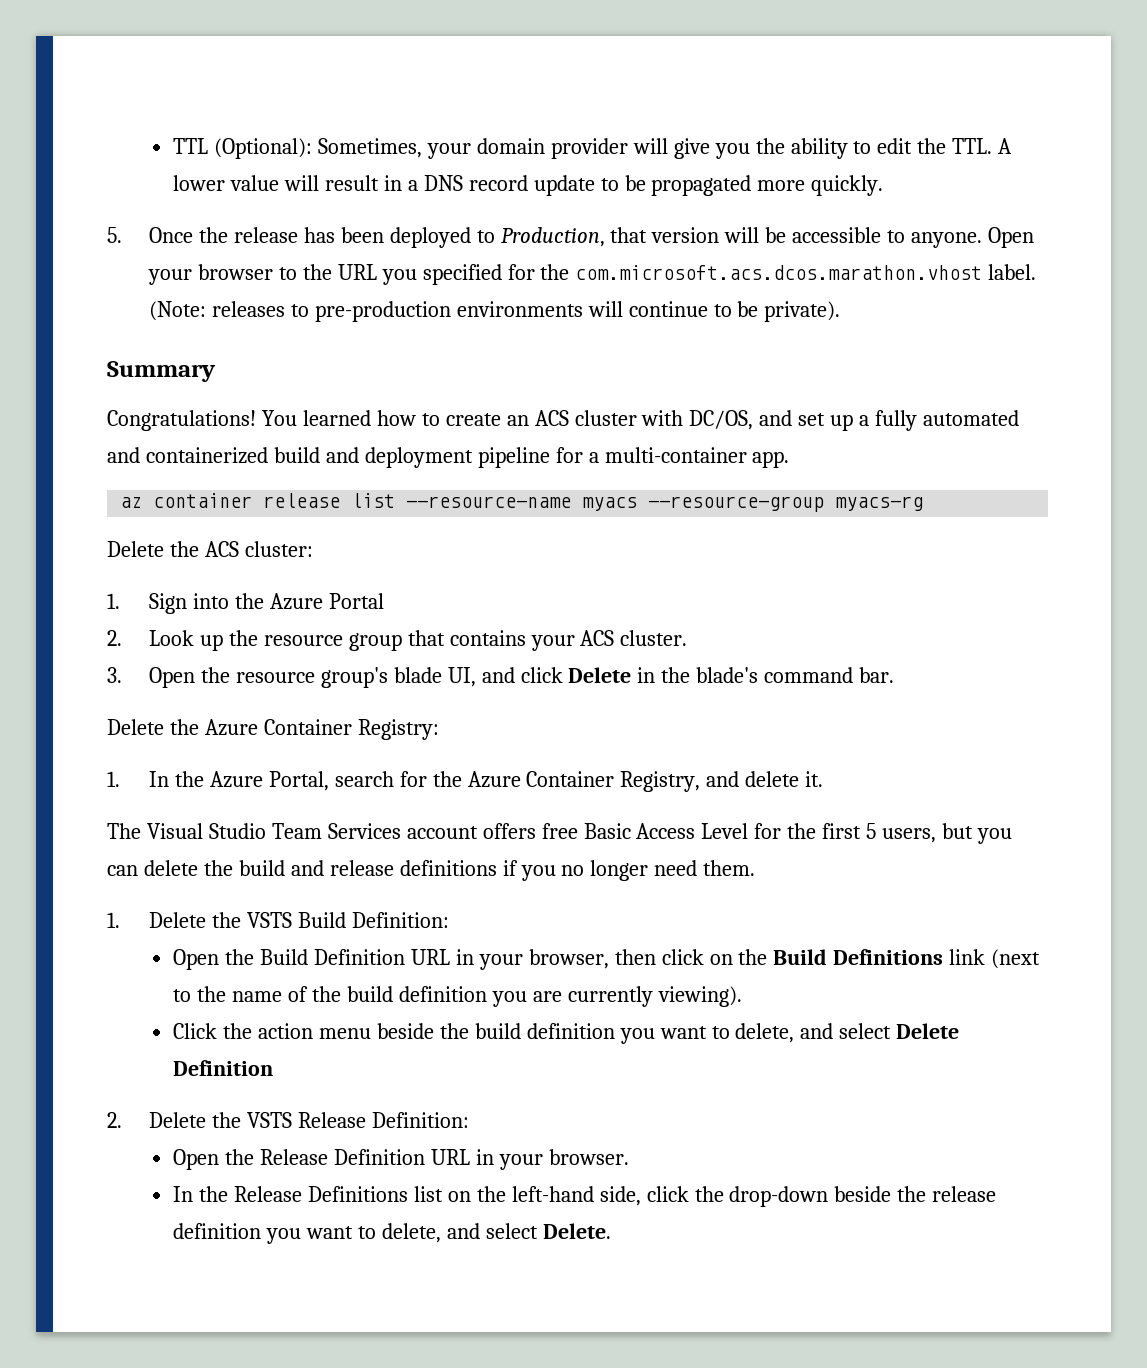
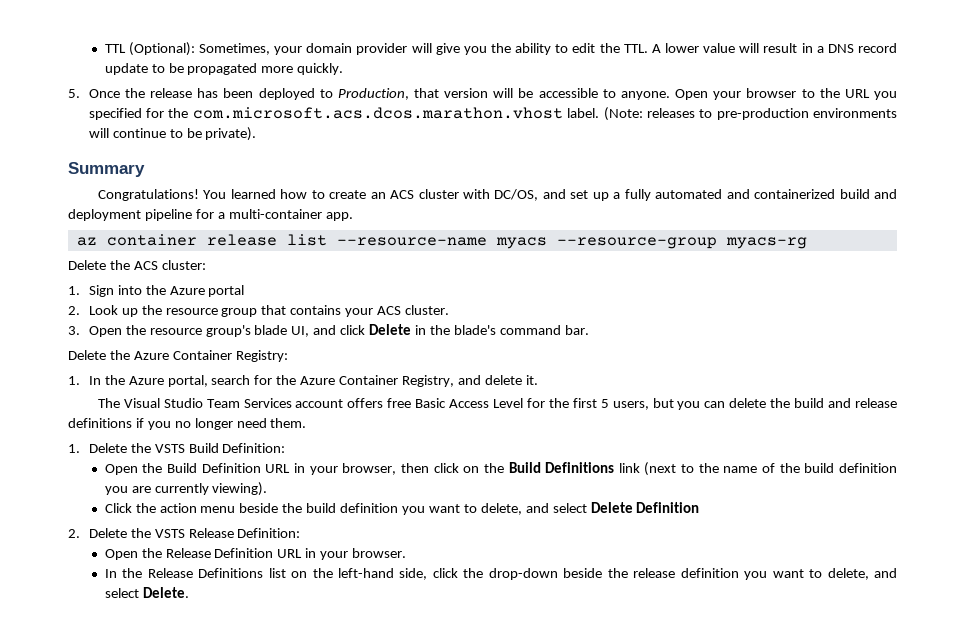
- 1. Sign into the Azure Portal
+ 1. Sign into the Azure portal
- 1. In the Azure Portal, search for the Azure Container Registry, and delete it.
+ 1. In the Azure portal, search for the Azure Container Registry, and delete it.

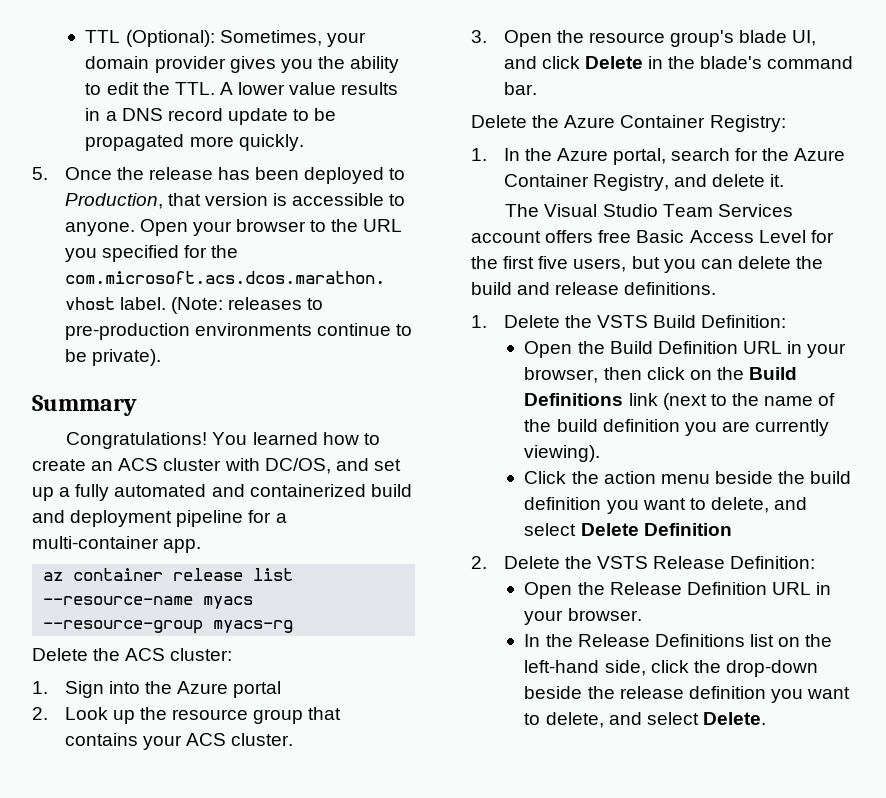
- TTL (Optional): Sometimes, your domain provider will give you the ability to edit the TTL. A lower value will result in a DNS record update to be propagated more quickly.
+ TTL (Optional): Sometimes, your domain provider gives you the ability to edit the TTL. A lower value results in a DNS record update to be propagated more quickly.
- 5. Once the release has been deployed to Production, that version will be accessible to anyone.
+ 5. Once the release has been deployed to Production, that version is accessible to anyone.
- (Note: releases to pre-production environments will continue to be private).
+ (Note: releases to pre-production environments continue to be private).
- The Visual Studio Team Services account offers free Basic Access Level for the first 5 users, but you can delete the build and release definitions if you no longer need them.
+ The Visual Studio Team Services account offers free Basic Access Level for the first five users, but you can delete the build and release definitions.

